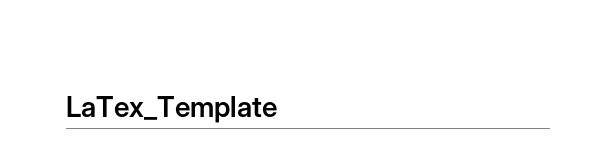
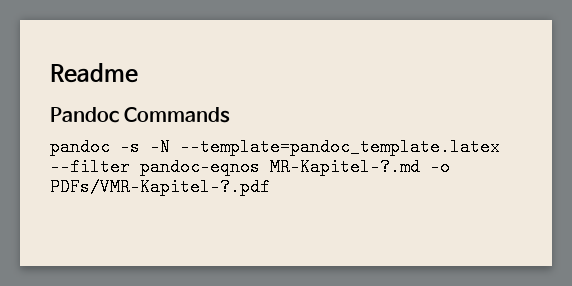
- LaTex_Template
+ Readme
+ Pandoc Commands
+ pandoc -s -N --template=pandoc_template.latex --filter pandoc-eqnos MR-Kapitel-?.md -o PDFs/VMR-Kapitel-?.pdf

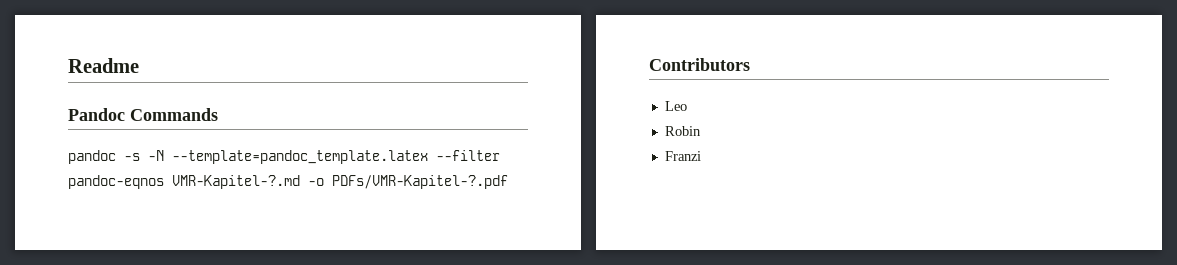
- pandoc -s -N --template=pandoc_template.latex --filter pandoc-eqnos MR-Kapitel-?.md -o PDFs/VMR-Kapitel-?.pdf
+ pandoc -s -N --template=pandoc_template.latex --filter pandoc-eqnos VMR-Kapitel-?.md -o PDFs/VMR-Kapitel-?.pdf
+ Contributors
+ Leo
+ Robin
+ Franzi

